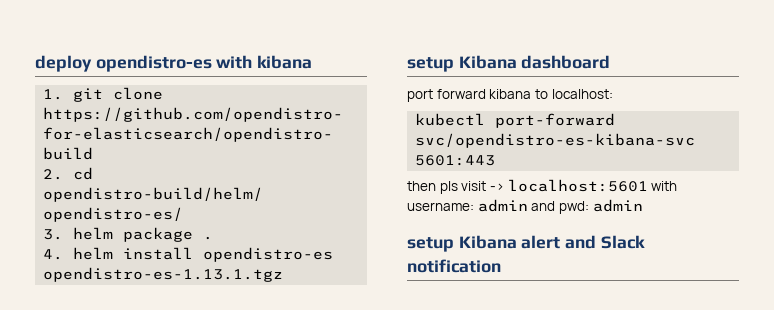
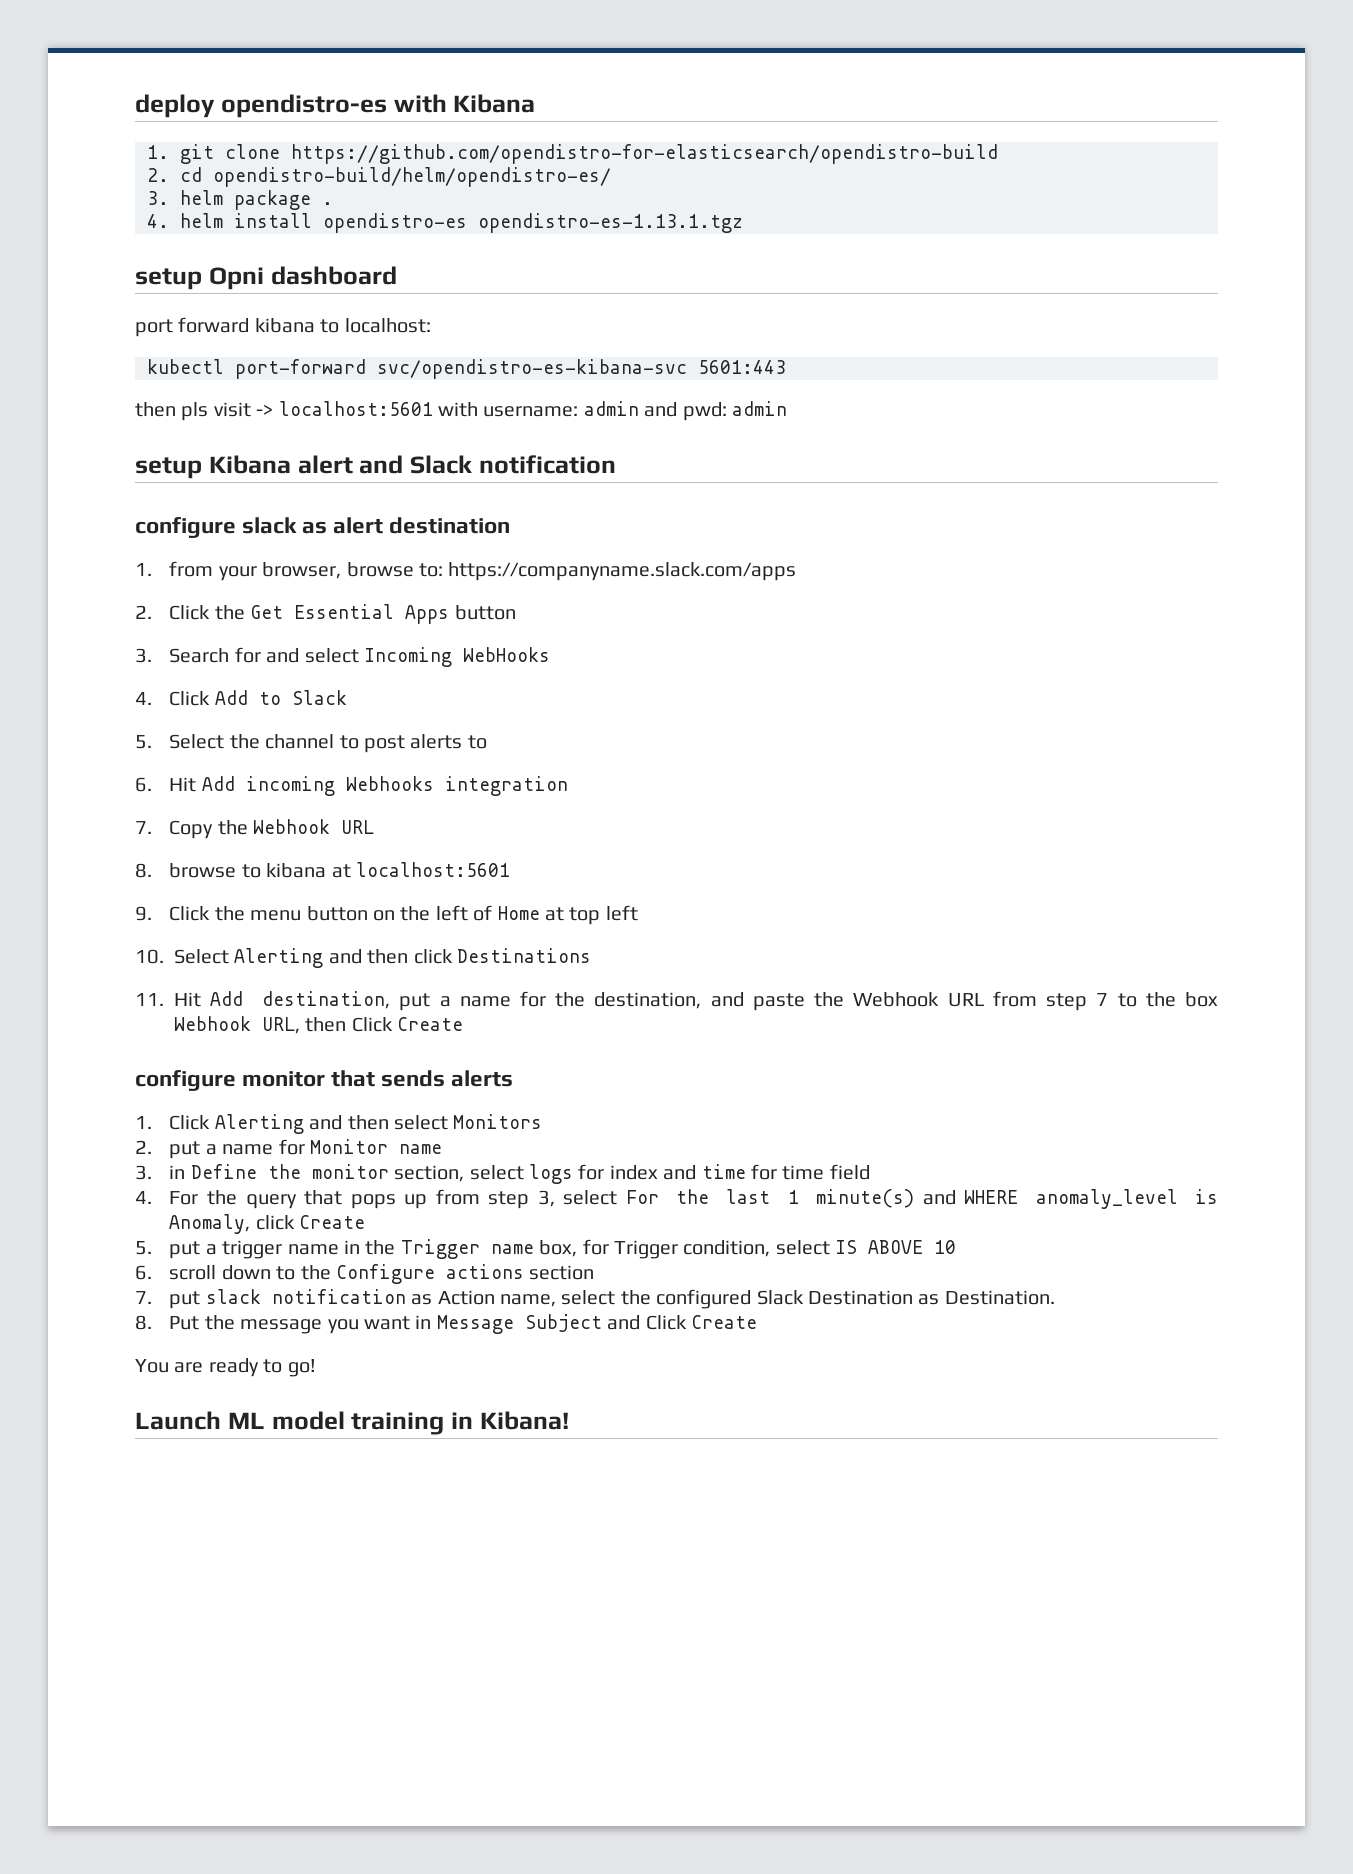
- deploy opendistro-es with kibana
+ deploy opendistro-es with Kibana
- setup Kibana dashboard
+ setup Opni dashboard
+ configure slack as alert destination
+ 1. from your browser, browse to: https://companyname.slack.com/apps
+ 2. Click the Get Essential Apps button
+ 3. Search for and select Incoming WebHooks
+ 4. Click Add to Slack
+ 5. Select the channel to post alerts to
+ 6. Hit Add incoming Webhooks integration
+ 7. Copy the Webhook URL
+ 8. browse to kibana at localhost:5601
+ 9. Click the menu button on the left of Home at top left
+ 10. Select Alerting and then click Destinations
+ 11. Hit Add destination, put a name for the destination, and paste the Webhook URL from step 7 to the box Webhook URL, then Click Create
+ configure monitor that sends alerts
+ 1. Click Alerting and then select Monitors
+ 2. put a name for Monitor name
+ 3. in Define the monitor section, select logs for index and time for time field
+ 4. For the query that pops up from step 3, select For the last 1 minute(s) and WHERE anomaly_level is Anomaly, click Create
+ 5. put a trigger name in the Trigger name box, for Trigger condition, select IS ABOVE 10
+ 6. scroll down to the Configure actions section
+ 7. put slack notification as Action name, select the configured Slack Destination as Destination.
+ 8. Put the message you want in Message Subject and Click Create
+ You are ready to go!
+ Launch ML model training in Kibana!

